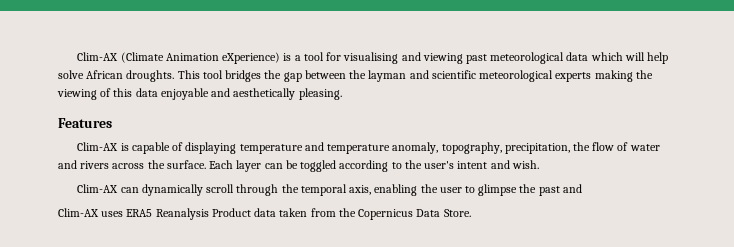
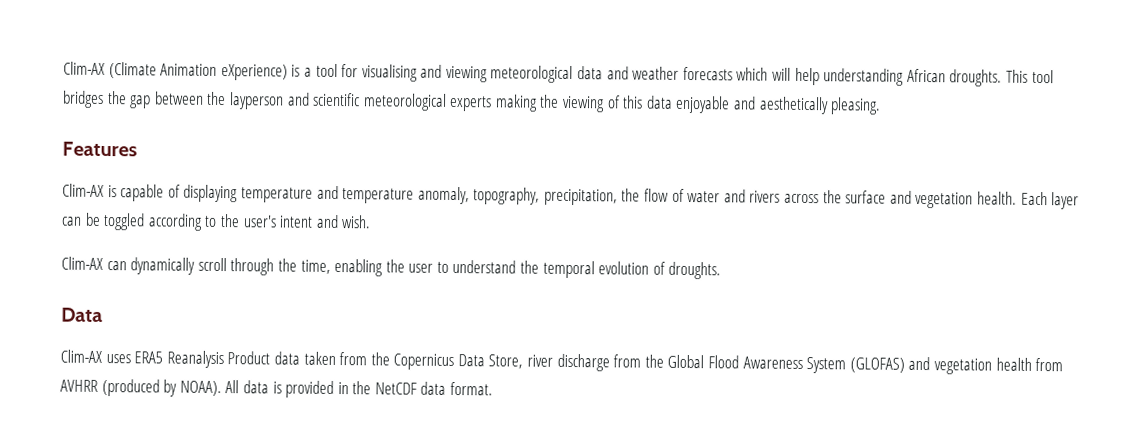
- Clim-AX (Climate Animation eXperience) is a tool for visualising and viewing past meteorological data which will help solve African droughts.
+ Clim-AX (Climate Animation eXperience) is a tool for visualising and viewing meteorological data and weather forecasts which will help understanding African droughts.
- This tool bridges the gap between the layman and scientific meteorological experts making the viewing of this data enjoyable and aesthetically pleasing.
+ This tool bridges the gap between the layperson and scientific meteorological experts making the viewing of this data enjoyable and aesthetically pleasing.
- Clim-AX is capable of displaying temperature and temperature anomaly, topography, precipitation, the flow of water and rivers across the surface.
+ Clim-AX is capable of displaying temperature and temperature anomaly, topography, precipitation, the flow of water and rivers across the surface and vegetation health.
- Clim-AX can dynamically scroll through the temporal axis, enabling the user to glimpse the past and
+ Clim-AX can dynamically scroll through the time, enabling the user to understand the temporal evolution of droughts.
+ Data
- Clim-AX uses ERA5 Reanalysis Product data taken from the Copernicus Data Store.
+ Clim-AX uses ERA5 Reanalysis Product data taken from the Copernicus Data Store, river discharge from the Global Flood Awareness System (GLOFAS) and vegetation health from AVHRR (produced by NOAA). All data is provided in the NetCDF data format.

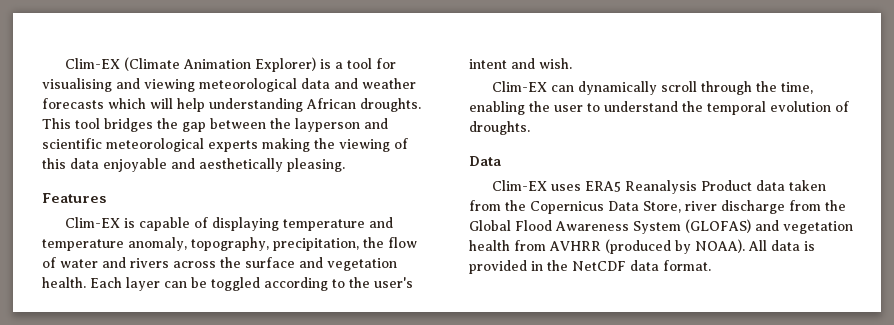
- Clim-AX (Climate Animation eXperience) is a tool for visualising and viewing meteorological data and weather forecasts which will help understanding African droughts.
+ Clim-EX (Climate Animation Explorer) is a tool for visualising and viewing meteorological data and weather forecasts which will help understanding African droughts.
- Clim-AX is capable of displaying temperature and temperature anomaly, topography, precipitation, the flow of water and rivers across the surface and vegetation health.
+ Clim-EX is capable of displaying temperature and temperature anomaly, topography, precipitation, the flow of water and rivers across the surface and vegetation health.
- Clim-AX can dynamically scroll through the time, enabling the user to understand the temporal evolution of droughts.
+ Clim-EX can dynamically scroll through the time, enabling the user to understand the temporal evolution of droughts.
- Clim-AX uses ERA5 Reanalysis Product data taken from the Copernicus Data Store, river discharge from the Global Flood Awareness System (GLOFAS) and vegetation health from AVHRR (produced by NOAA).
+ Clim-EX uses ERA5 Reanalysis Product data taken from the Copernicus Data Store, river discharge from the Global Flood Awareness System (GLOFAS) and vegetation health from AVHRR (produced by NOAA).

